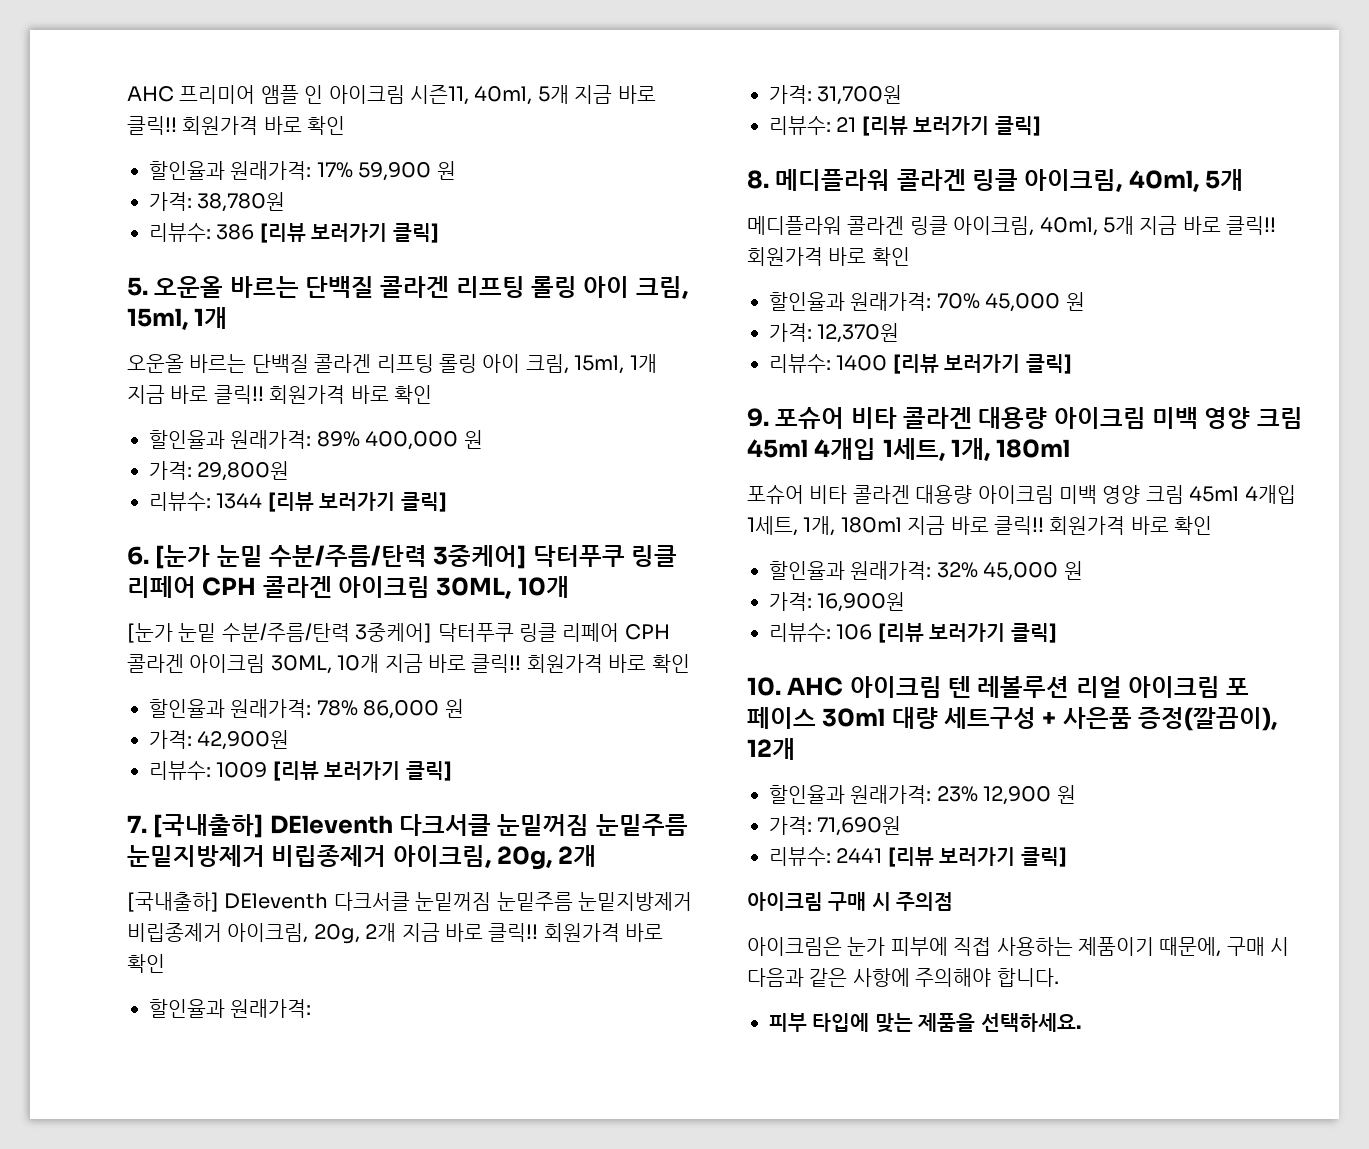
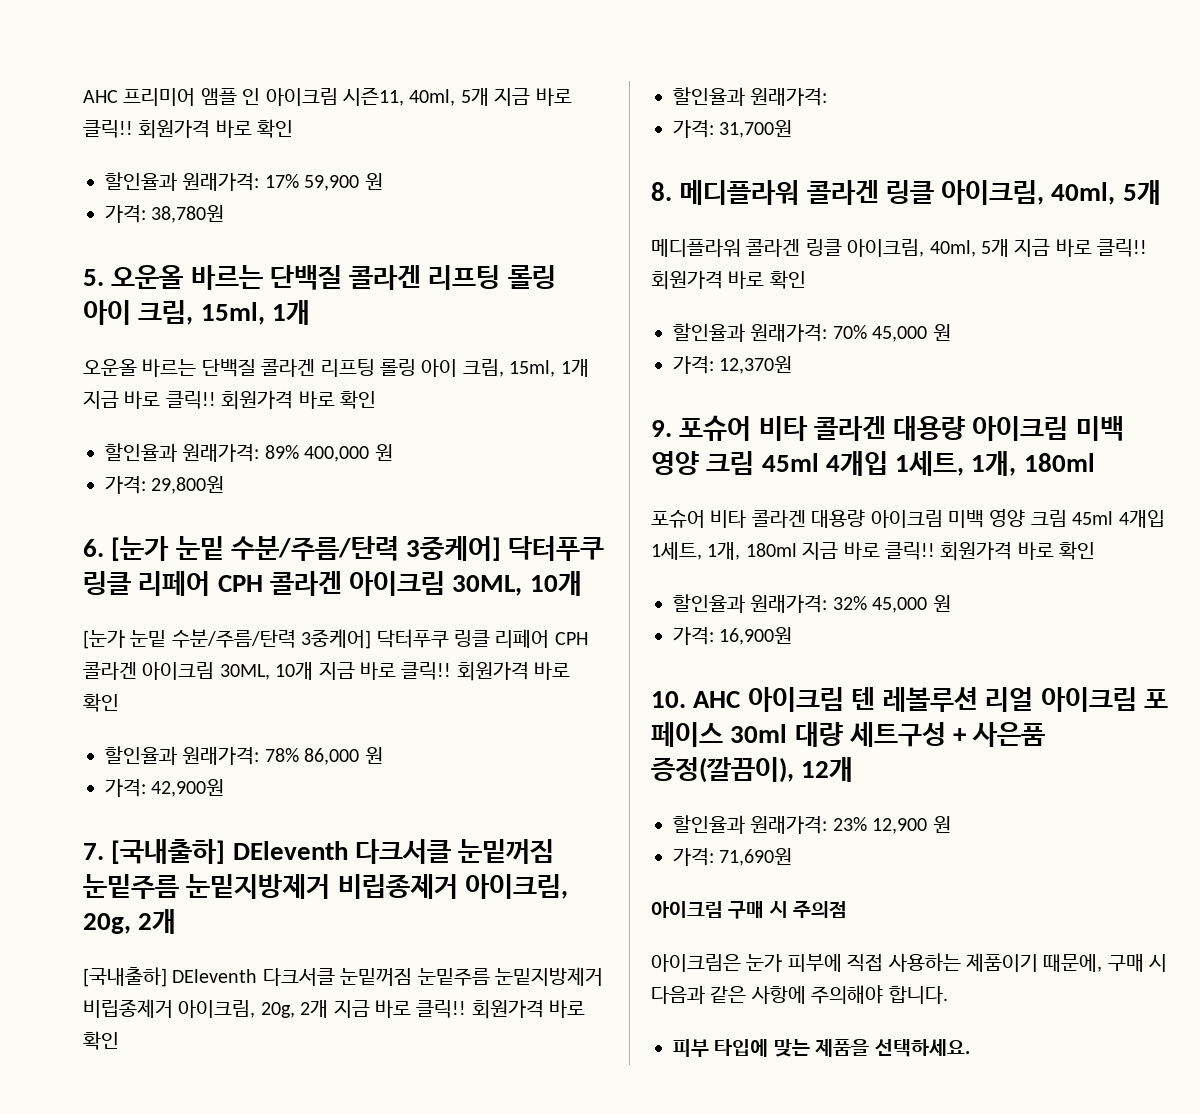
- 리뷰수: 386 [리뷰 보러가기 클릭]
- 리뷰수: 1344 [리뷰 보러가기 클릭]
- 리뷰수: 1009 [리뷰 보러가기 클릭]
- 리뷰수: 21 [리뷰 보러가기 클릭]
- 리뷰수: 1400 [리뷰 보러가기 클릭]
- 리뷰수: 106 [리뷰 보러가기 클릭]
- 리뷰수: 2441 [리뷰 보러가기 클릭]

